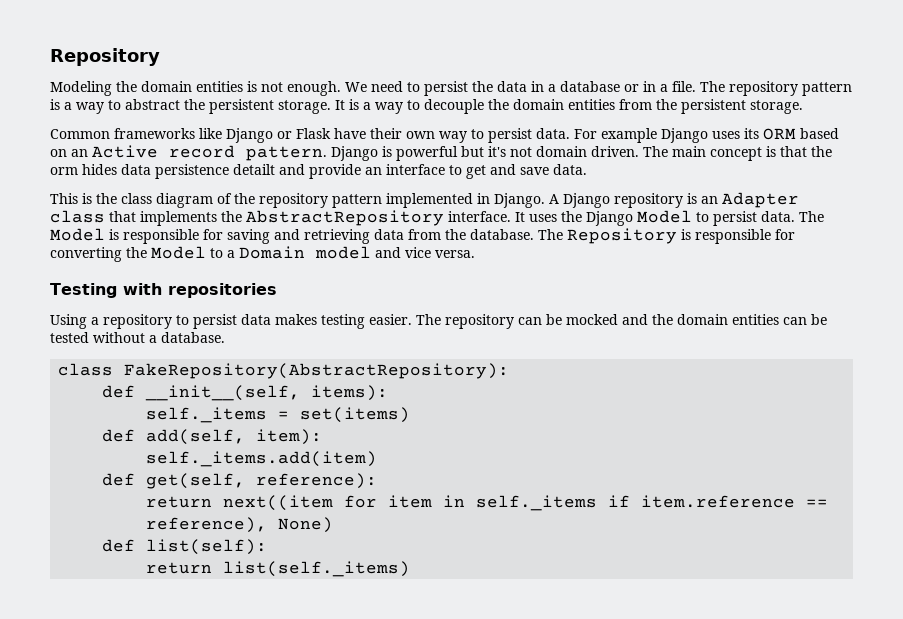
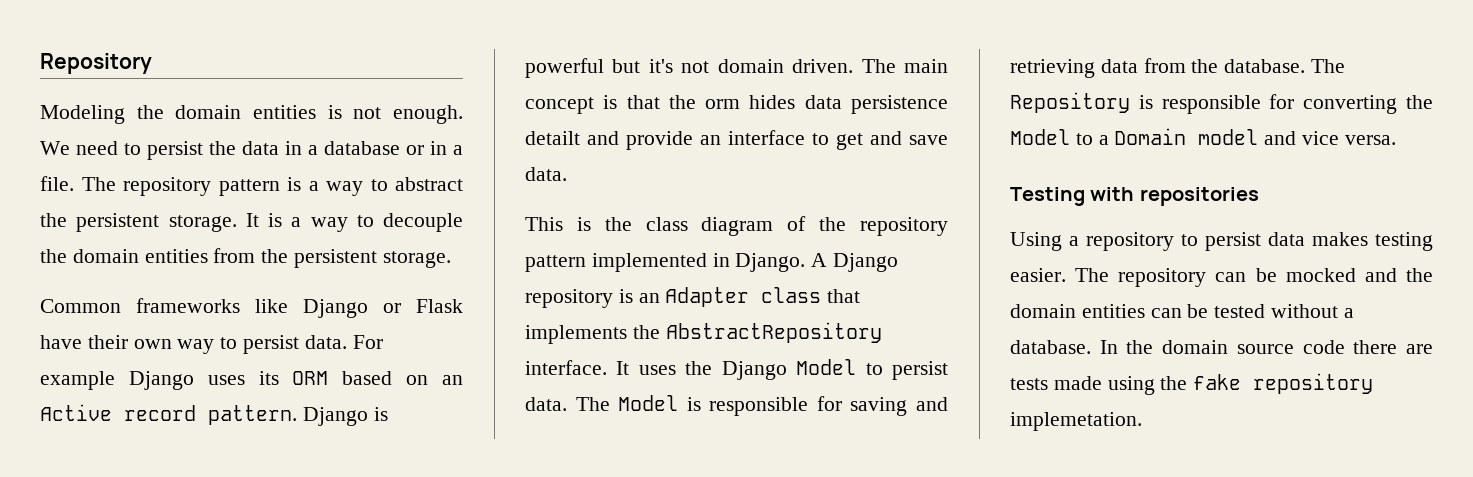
- The repository can be mocked and the domain entities can be tested without a database.
- class FakeRepository(AbstractRepository):
- def __init__(self, items):
- self._items = set(items)
- def add(self, item):
- self._items.add(item)
- def get(self, reference):
- return next((item for item in self._items if item.reference == reference), None)
- def list(self):
- return list(self._items)
+ The repository can be mocked and the domain entities can be tested without a database. In the domain source code there are tests made using the fake repository implemetation.

